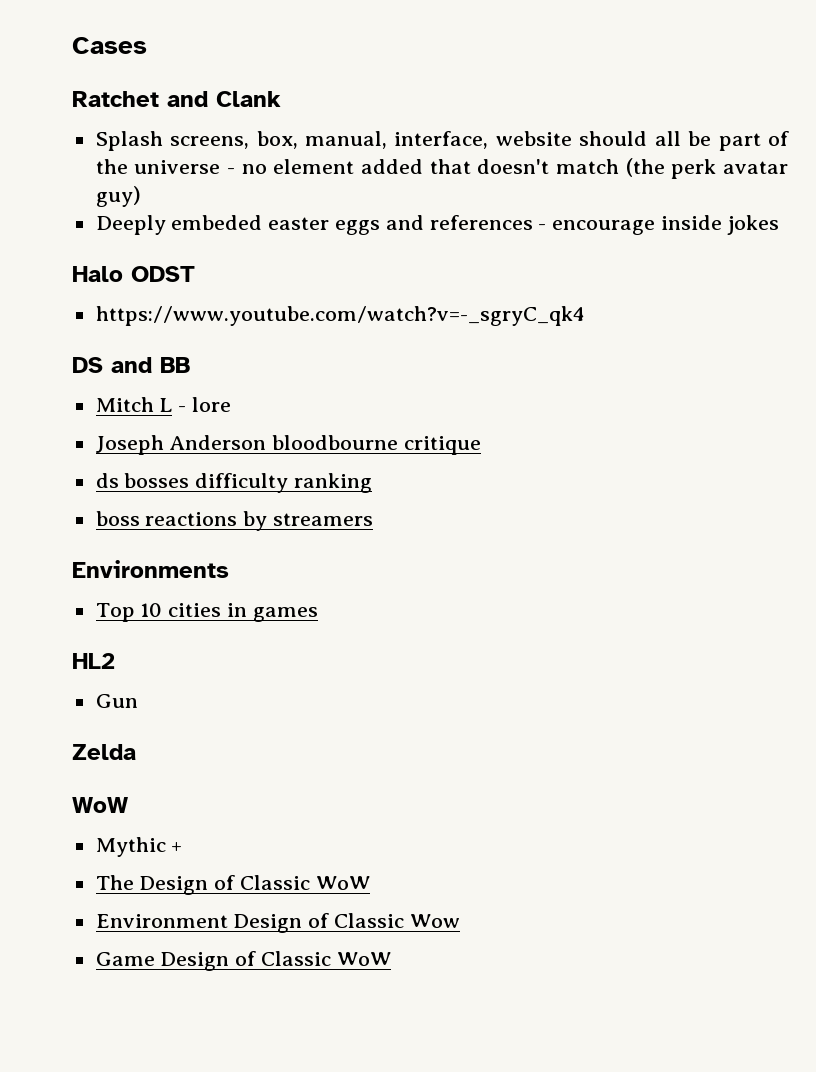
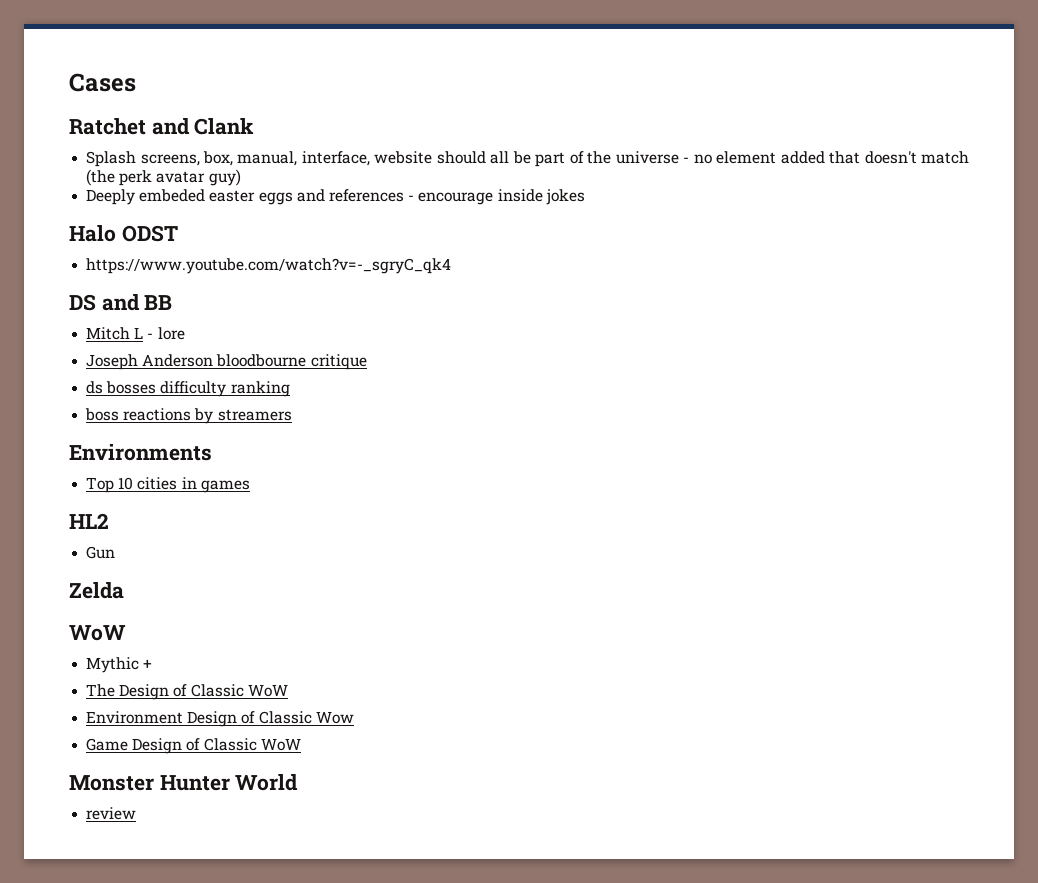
+ Monster Hunter World
+ review

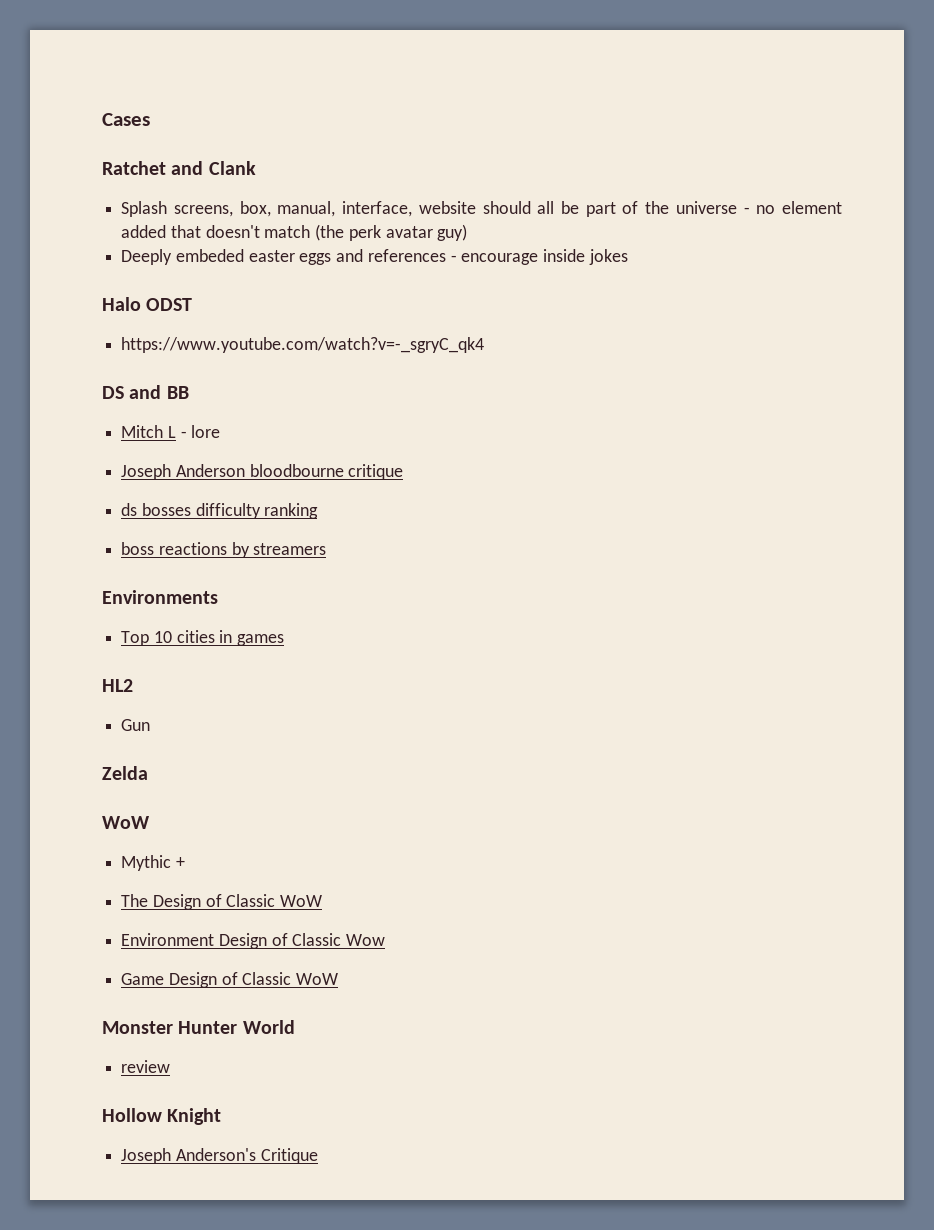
+ Hollow Knight
+ Joseph Anderson's Critique

